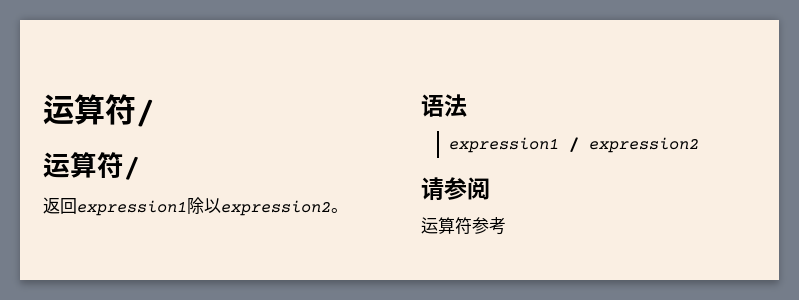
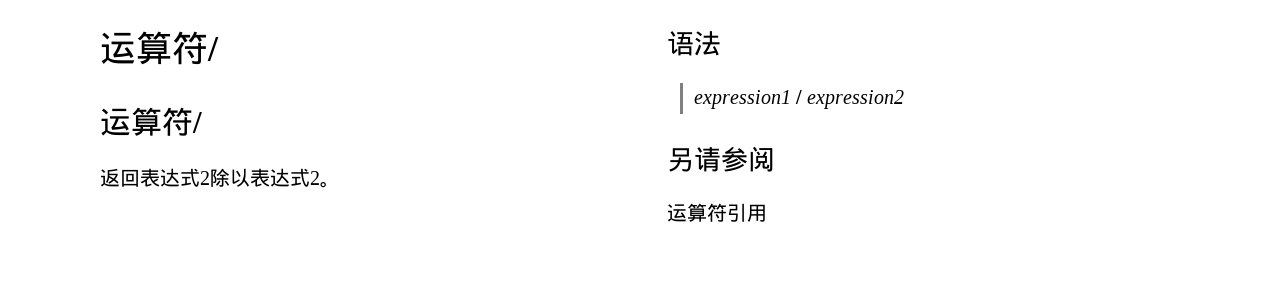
- 返回expression1除以expression2。
+ 返回表达式2除以表达式2。
- 请参阅
+ 另请参阅
- 运算符参考
+ 运算符引用

